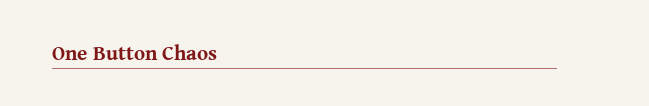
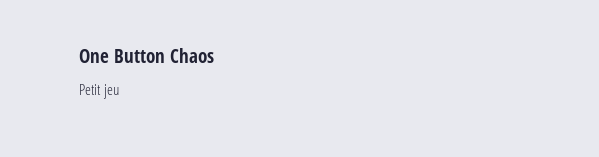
+ Petit jeu

